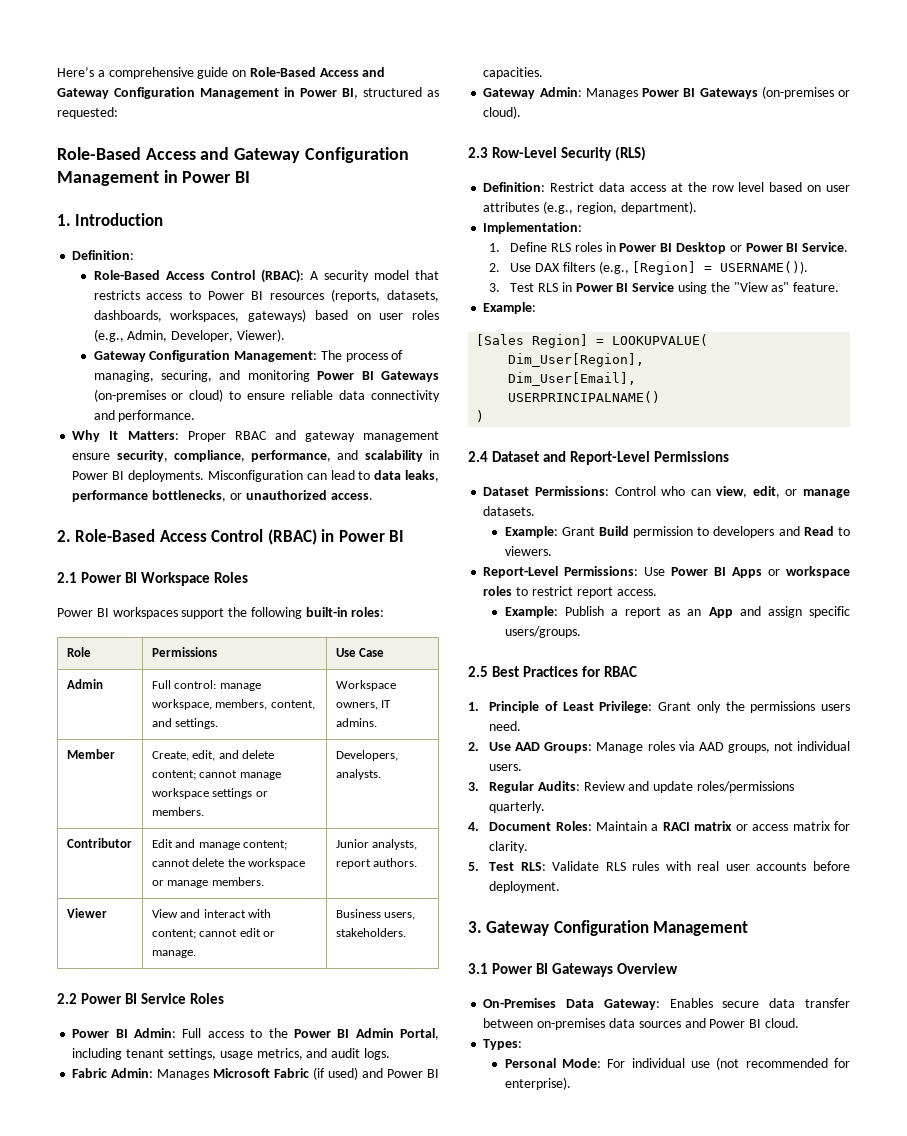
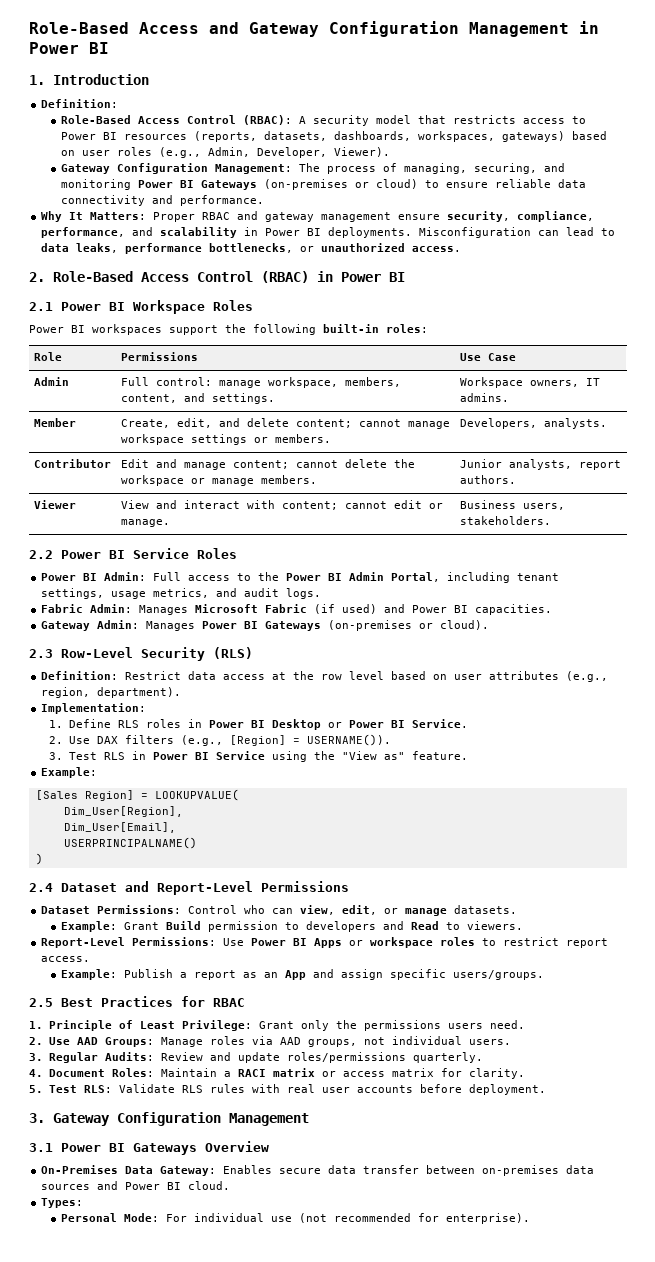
- Here’s a comprehensive guide on Role-Based Access and Gateway Configuration Management in Power BI, structured as requested:

